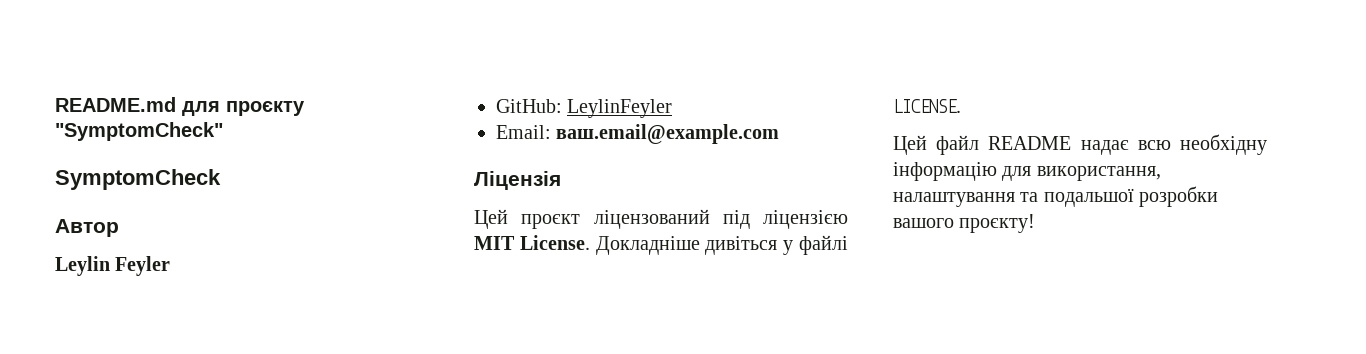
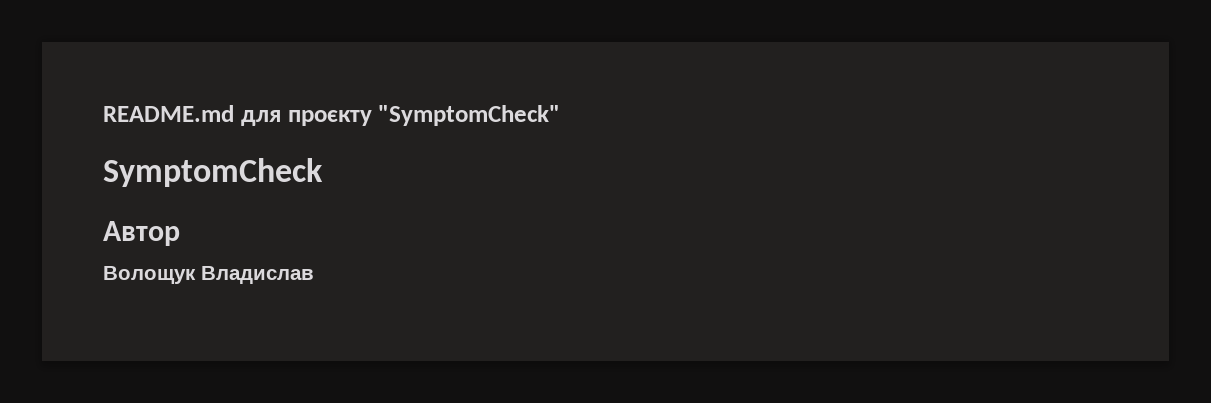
- Leylin Feyler
- GitHub: LeylinFeyler
- Email: ваш.email@example.com
- Ліцензія
- Цей проєкт ліцензований під ліцензією MIT License. Докладніше дивіться у файлі LICENSE.
- Цей файл README надає всю необхідну інформацію для використання, налаштування та подальшої розробки вашого проєкту!
+ Волощук Владислав

